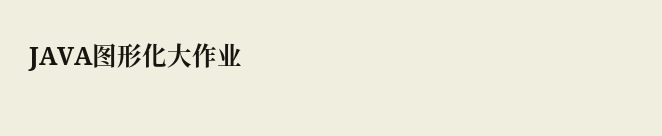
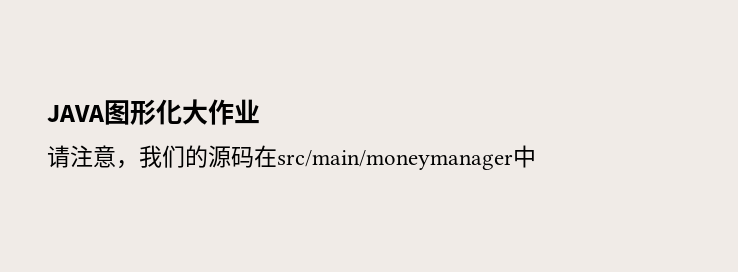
+ 请注意，我们的源码在src/main/moneymanager中

